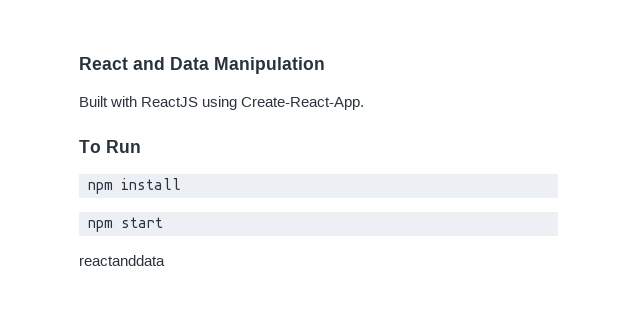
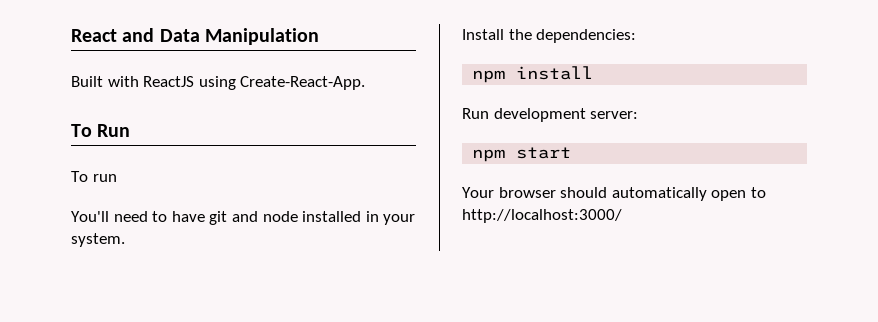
+ To run
+ You'll need to have git and node installed in your system.
+ Install the dependencies:
+ Run development server:
- reactanddata
+ Your browser should automatically open to http://localhost:3000/

